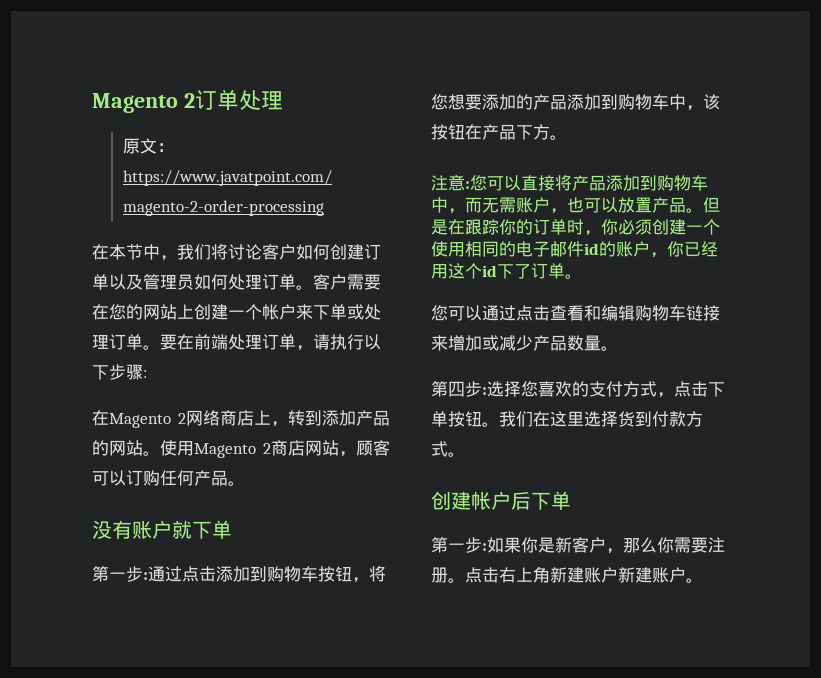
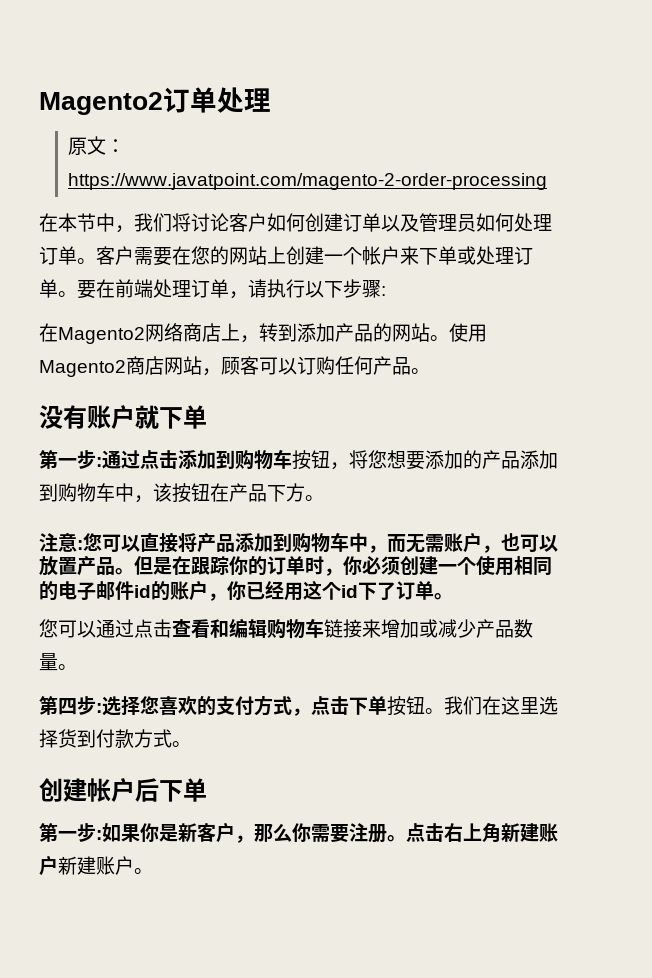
- Magento 2订单处理
+ Magento2订单处理
- 在Magento 2网络商店上，转到添加产品的网站。
+ 在Magento2网络商店上，转到添加产品的网站。
- 使用Magento 2商店网站，顾客可以订购任何产品。
+ 使用Magento2商店网站，顾客可以订购任何产品。

